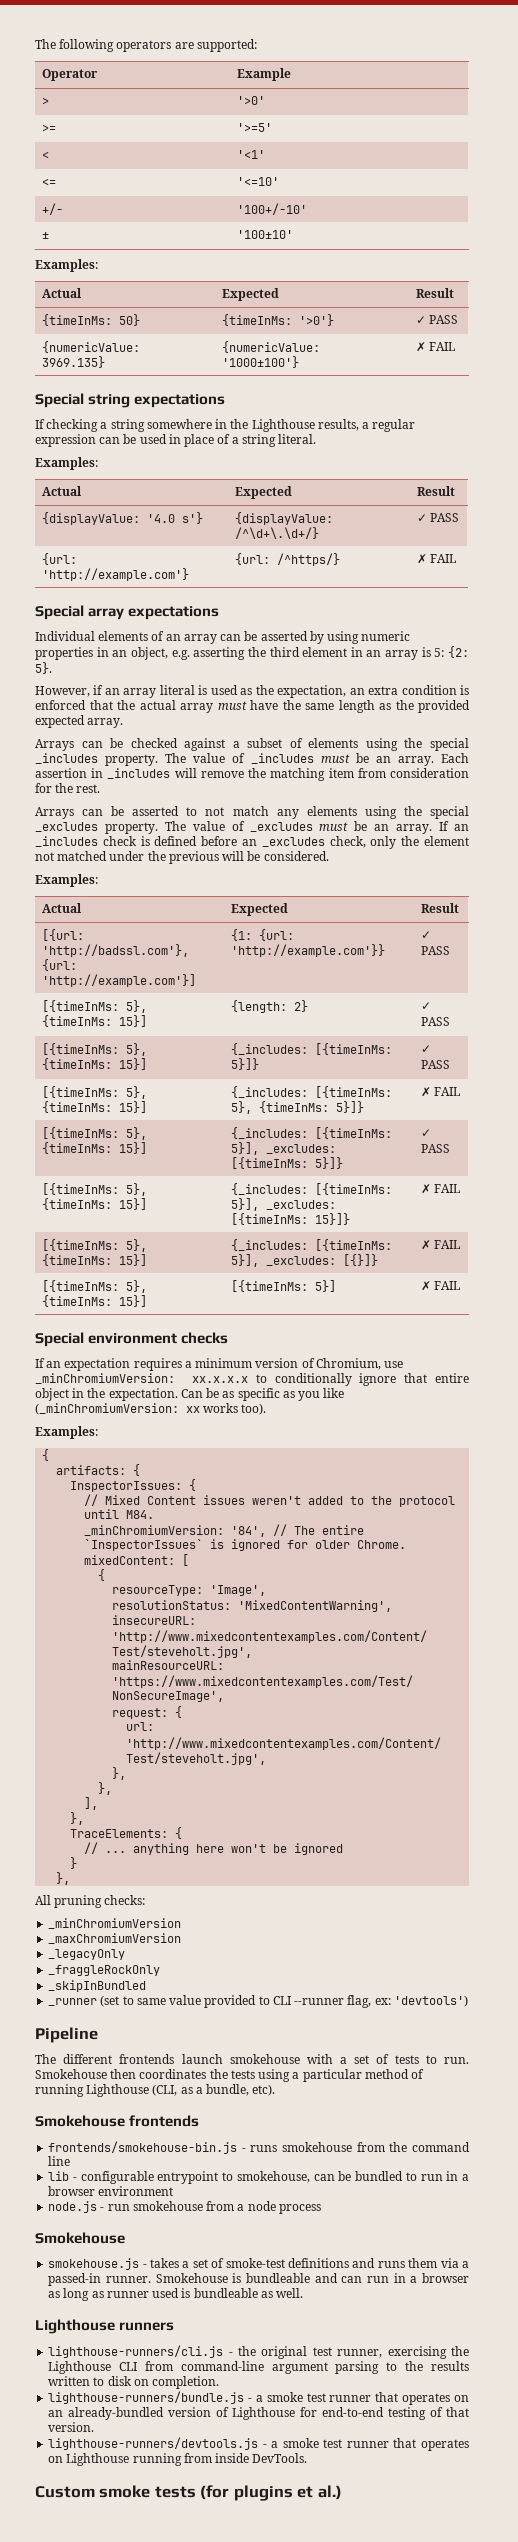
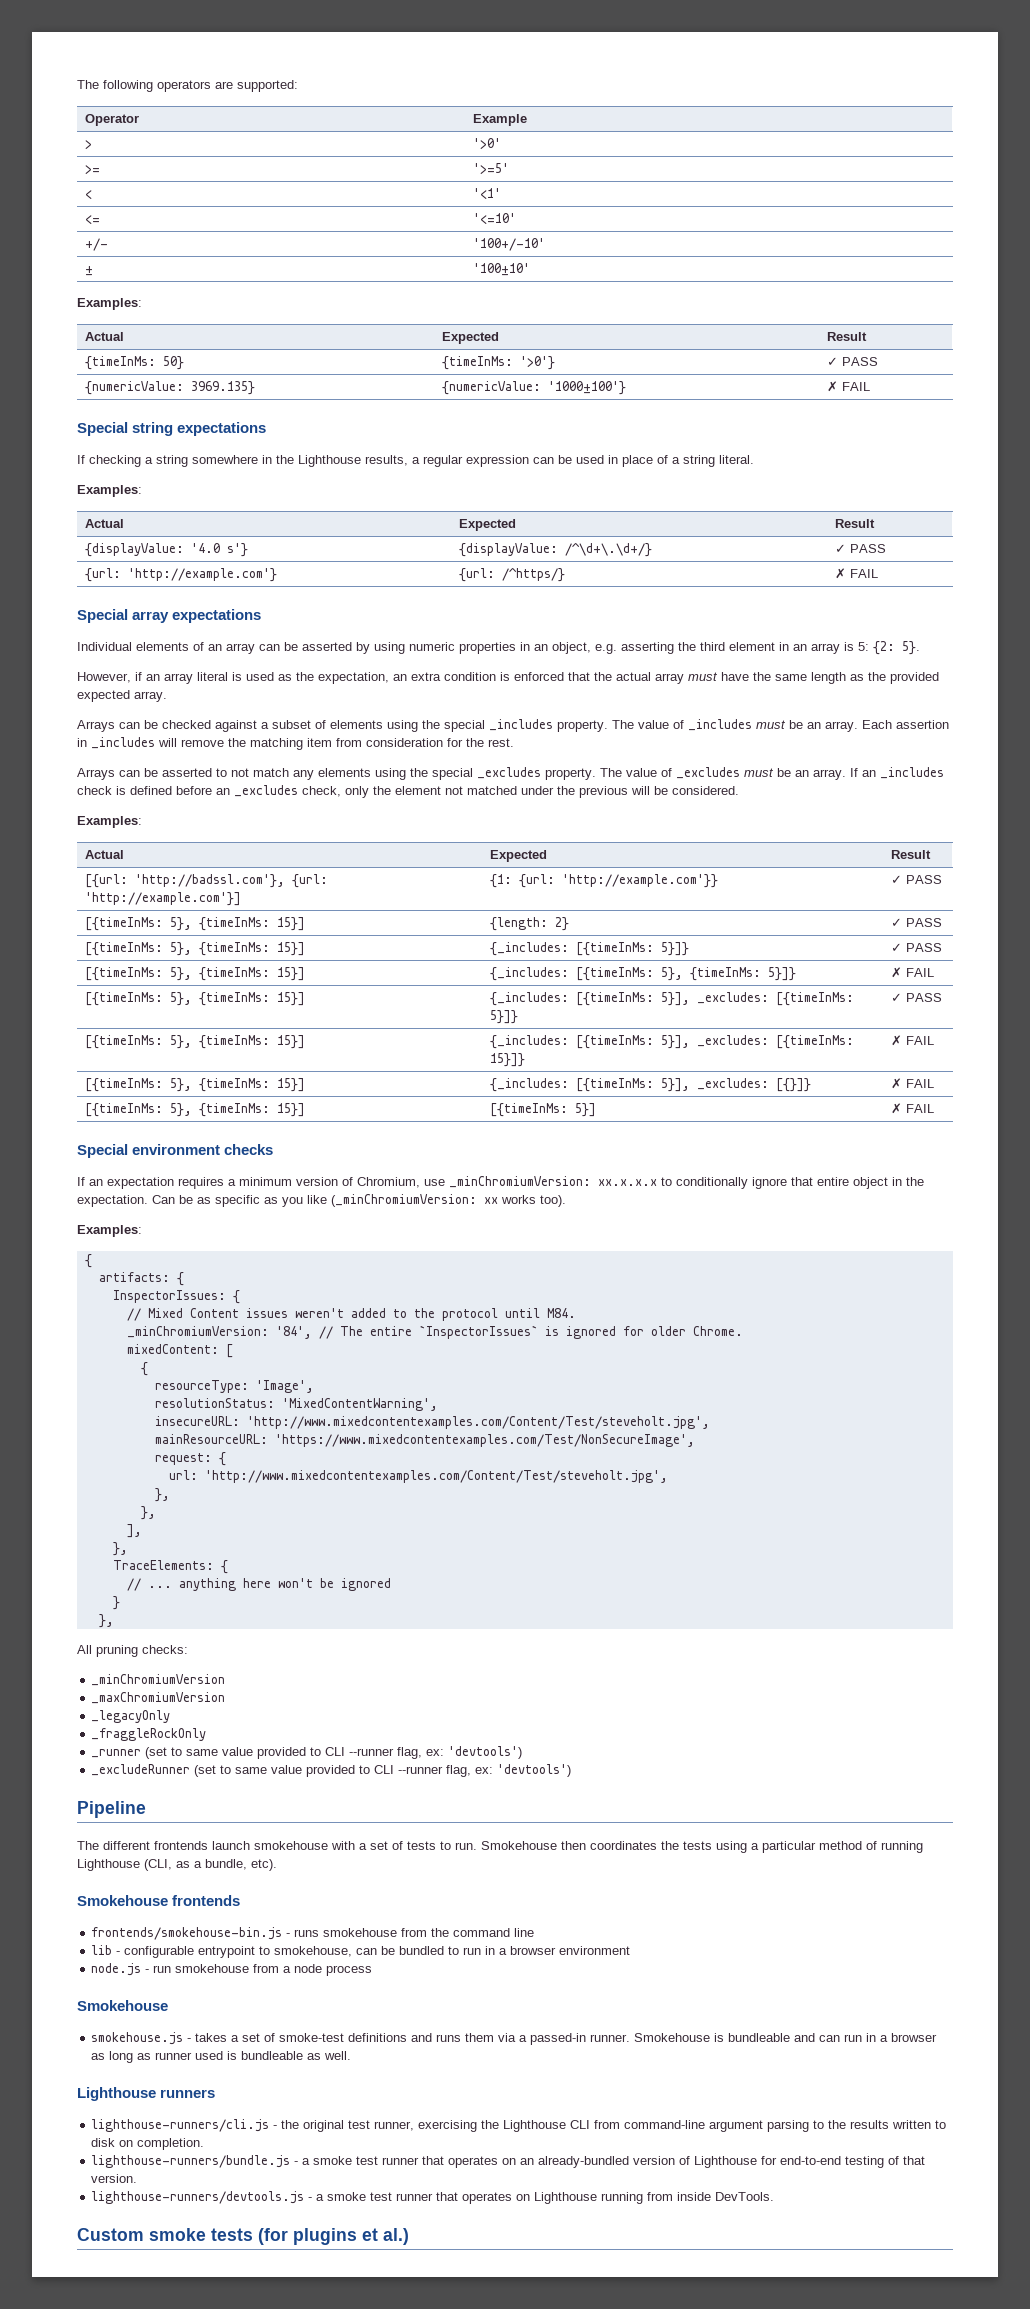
- _skipInBundled
  _runner (set to same value provided to CLI --runner flag, ex: 'devtools')
+ _excludeRunner (set to same value provided to CLI --runner flag, ex: 'devtools')

